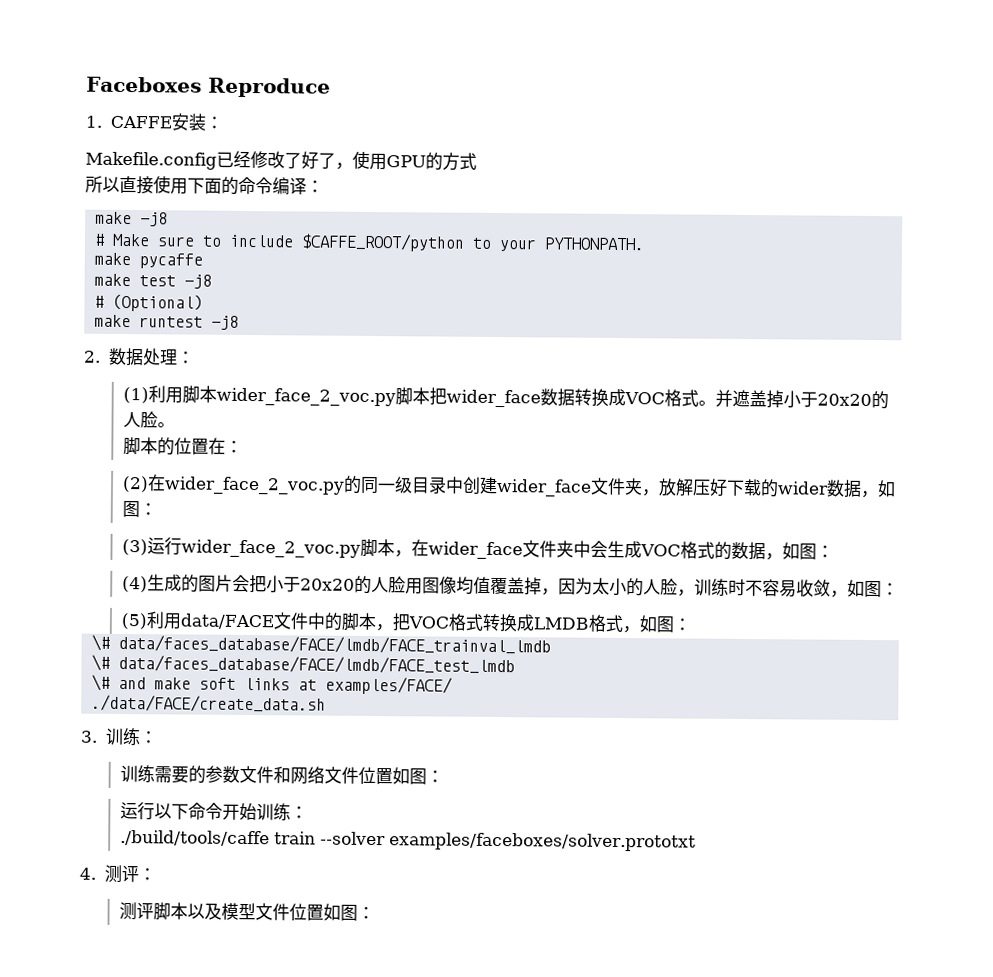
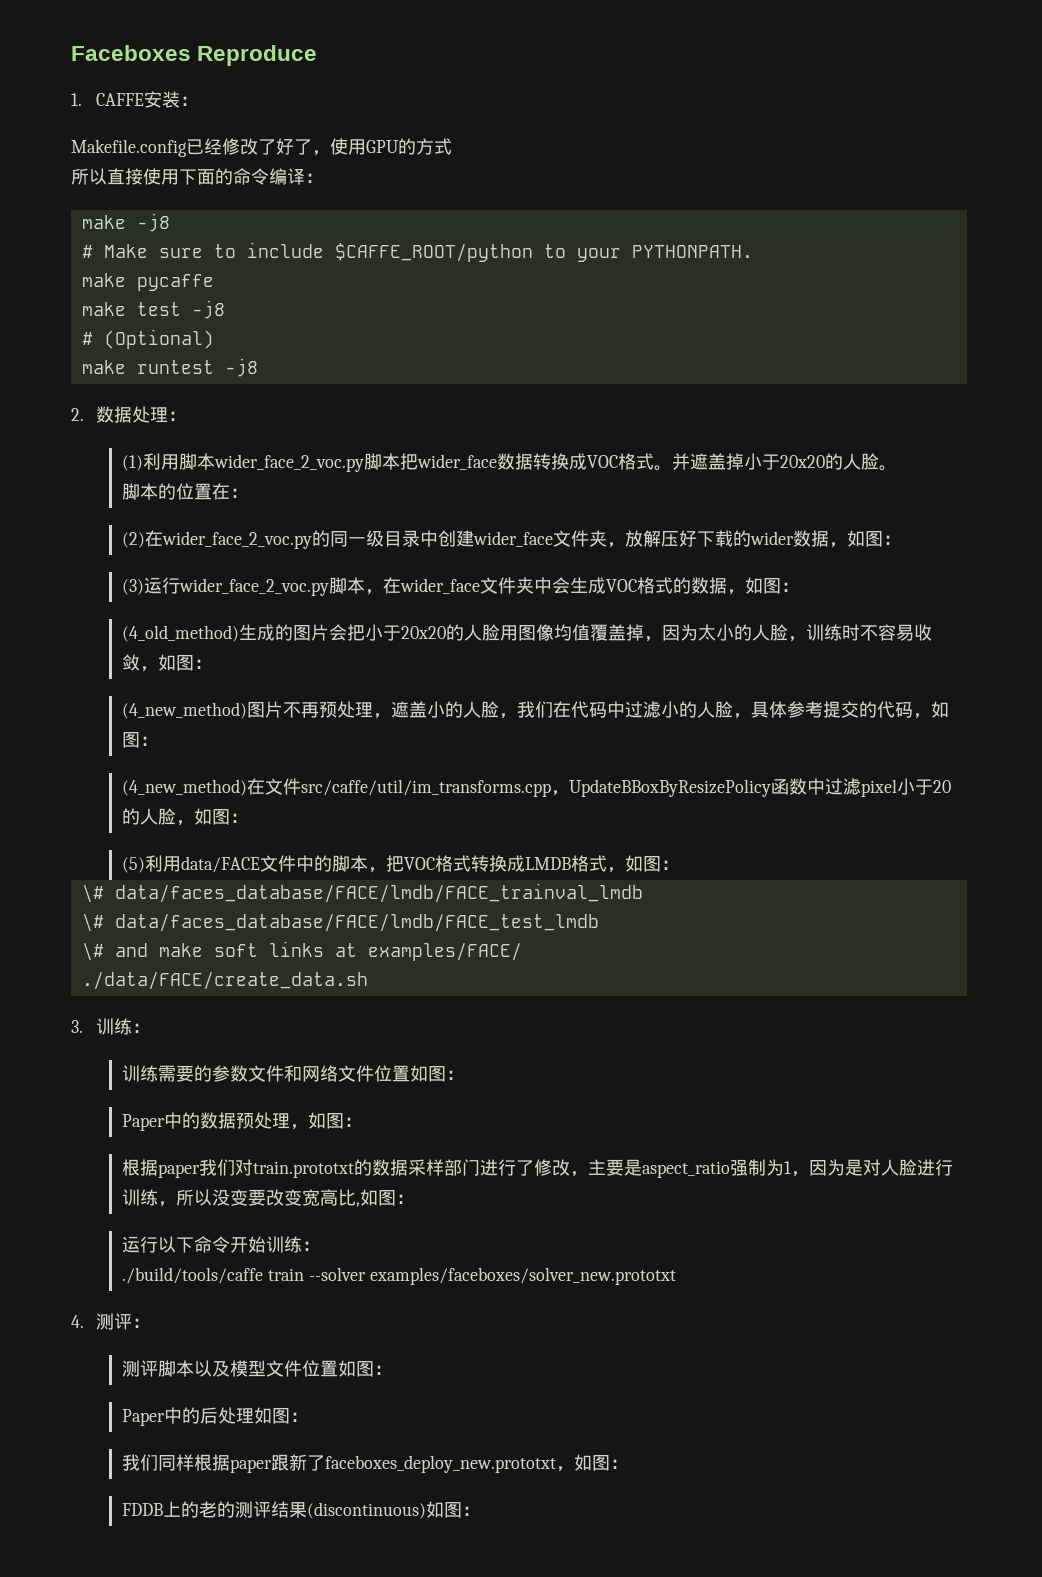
- (4)生成的图片会把小于20x20的人脸用图像均值覆盖掉，因为太小的人脸，训练时不容易收敛，如图：
+ (4_old_method)生成的图片会把小于20x20的人脸用图像均值覆盖掉，因为太小的人脸，训练时不容易收敛，如图：
+ (4_new_method)图片不再预处理，遮盖小的人脸，我们在代码中过滤小的人脸，具体参考提交的代码，如图：
+ (4_new_method)在文件src/caffe/util/im_transforms.cpp，UpdateBBoxByResizePolicy函数中过滤pixel小于20的人脸，如图：
+ Paper中的数据预处理，如图：
+ 根据paper我们对train.prototxt的数据采样部门进行了修改，主要是aspect_ratio强制为1，因为是对人脸进行训练，所以没变要改变宽高比,如图：
- ./build/tools/caffe train --solver examples/faceboxes/solver.prototxt
+ ./build/tools/caffe train --solver examples/faceboxes/solver_new.prototxt
+ Paper中的后处理如图：
+ 我们同样根据paper跟新了faceboxes_deploy_new.prototxt，如图：
+ FDDB上的老的测评结果(discontinuous)如图：

